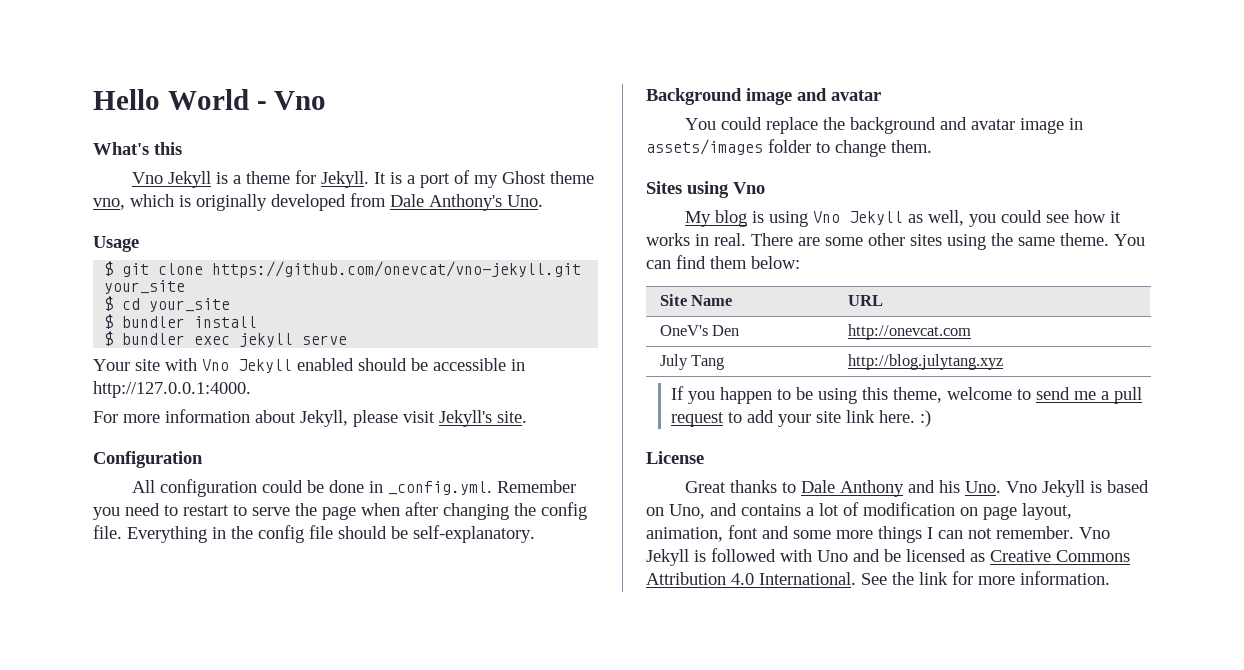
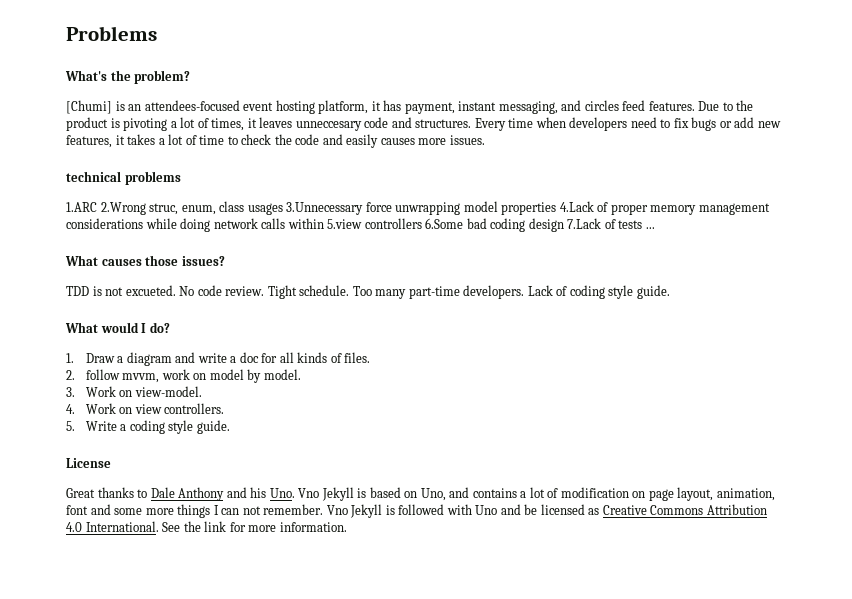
- Hello World - Vno
- What's this
- Vno Jekyll is a theme for Jekyll. It is a port of my Ghost theme vno, which is originally developed from Dale Anthony's Uno.
- Usage
- $ git clone https://github.com/onevcat/vno-jekyll.git your_site
- $ cd your_site
- $ bundler install
- $ bundler exec jekyll serve
- Your site with Vno Jekyll enabled should be accessible in http://127.0.0.1:4000.
- For more information about Jekyll, please visit Jekyll's site.
- Configuration
- All configuration could be done in _config.yml. Remember you need to restart to serve the page when after changing the config file. Everything in the config file should be self-explanatory.
- Background image and avatar
- You could replace the background and avatar image in assets/images folder to change them.
- Sites using Vno
- My blog is using Vno Jekyll as well, you could see how it works in real. There are some other sites using the same theme. You can find them below:
- Site Name | URL
- OneV's Den | http://onevcat.com
- July Tang | http://blog.julytang.xyz
- If you happen to be using this theme, welcome to send me a pull request to add your site link here. :)
+ Problems
+ What's the problem?
+ [Chumi] is an attendees-focused event hosting platform, it has payment, instant messaging, and circles feed features. Due to the product is pivoting a lot of times, it leaves unneccesary code and structures. Every time when developers need to fix bugs or add new features, it takes a lot of time to check the code and easily causes more issues.
+ technical problems
+ 1.ARC 2.Wrong struc, enum, class usages 3.Unnecessary force unwrapping model properties 4.Lack of proper memory management considerations while doing network calls within 5.view controllers 6.Some bad coding design 7.Lack of tests ...
+ What causes those issues?
+ TDD is not excueted. No code review. Tight schedule. Too many part-time developers. Lack of coding style guide.
+ What would I do?
+ 1. Draw a diagram and write a doc for all kinds of files.
+ 2. follow mvvm, work on model by model.
+ 3. Work on view-model.
+ 4. Work on view controllers.
+ 5. Write a coding style guide.

